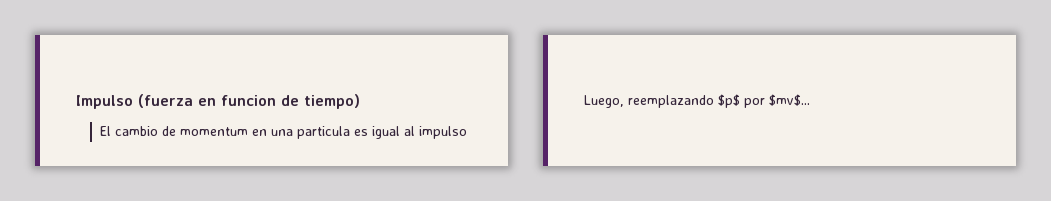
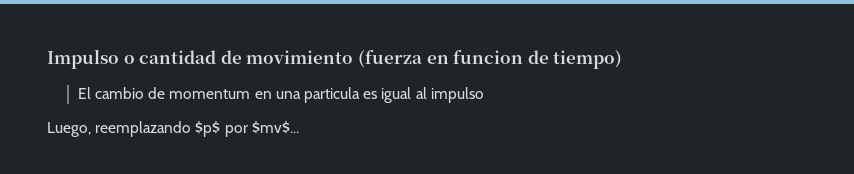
- Impulso (fuerza en funcion de tiempo)
+ Impulso o cantidad de movimiento (fuerza en funcion de tiempo)

